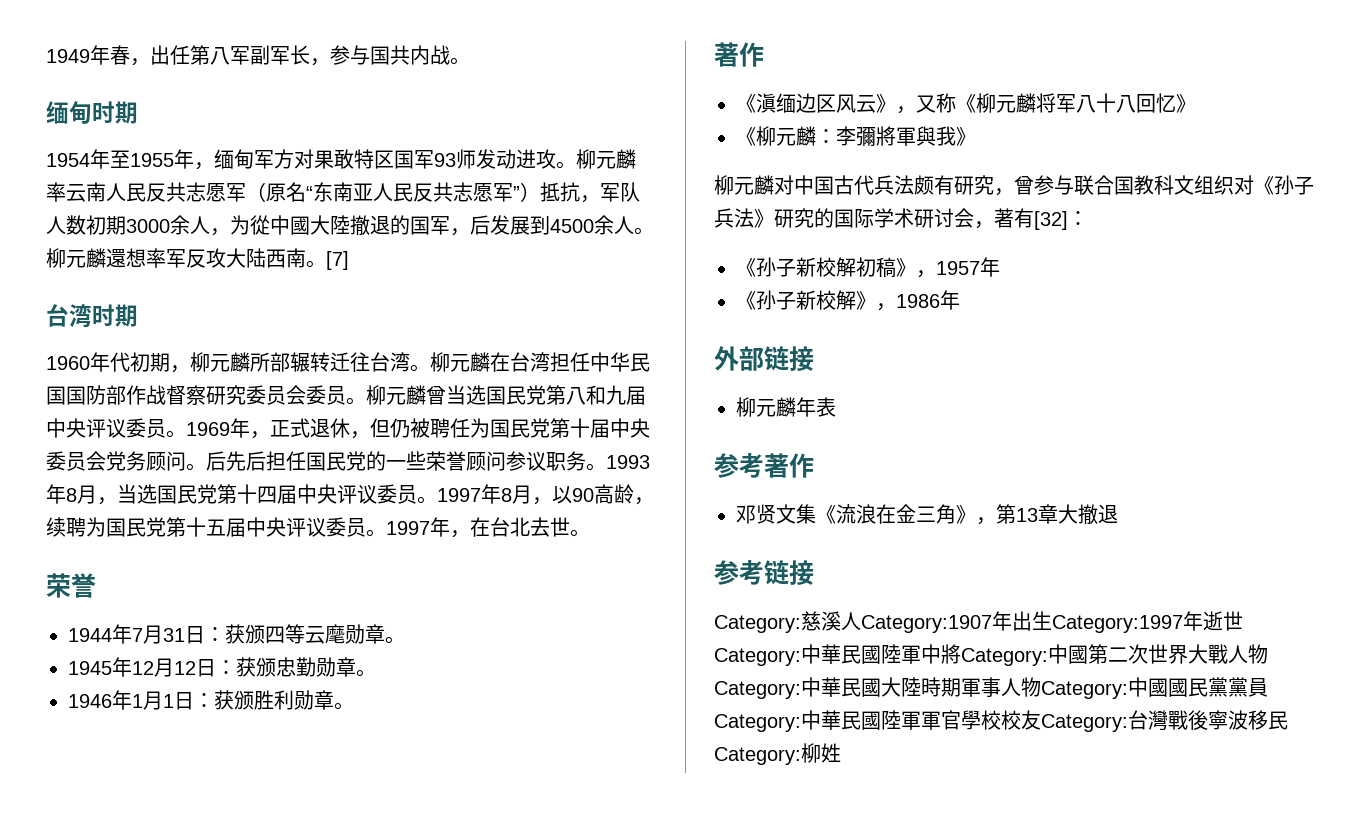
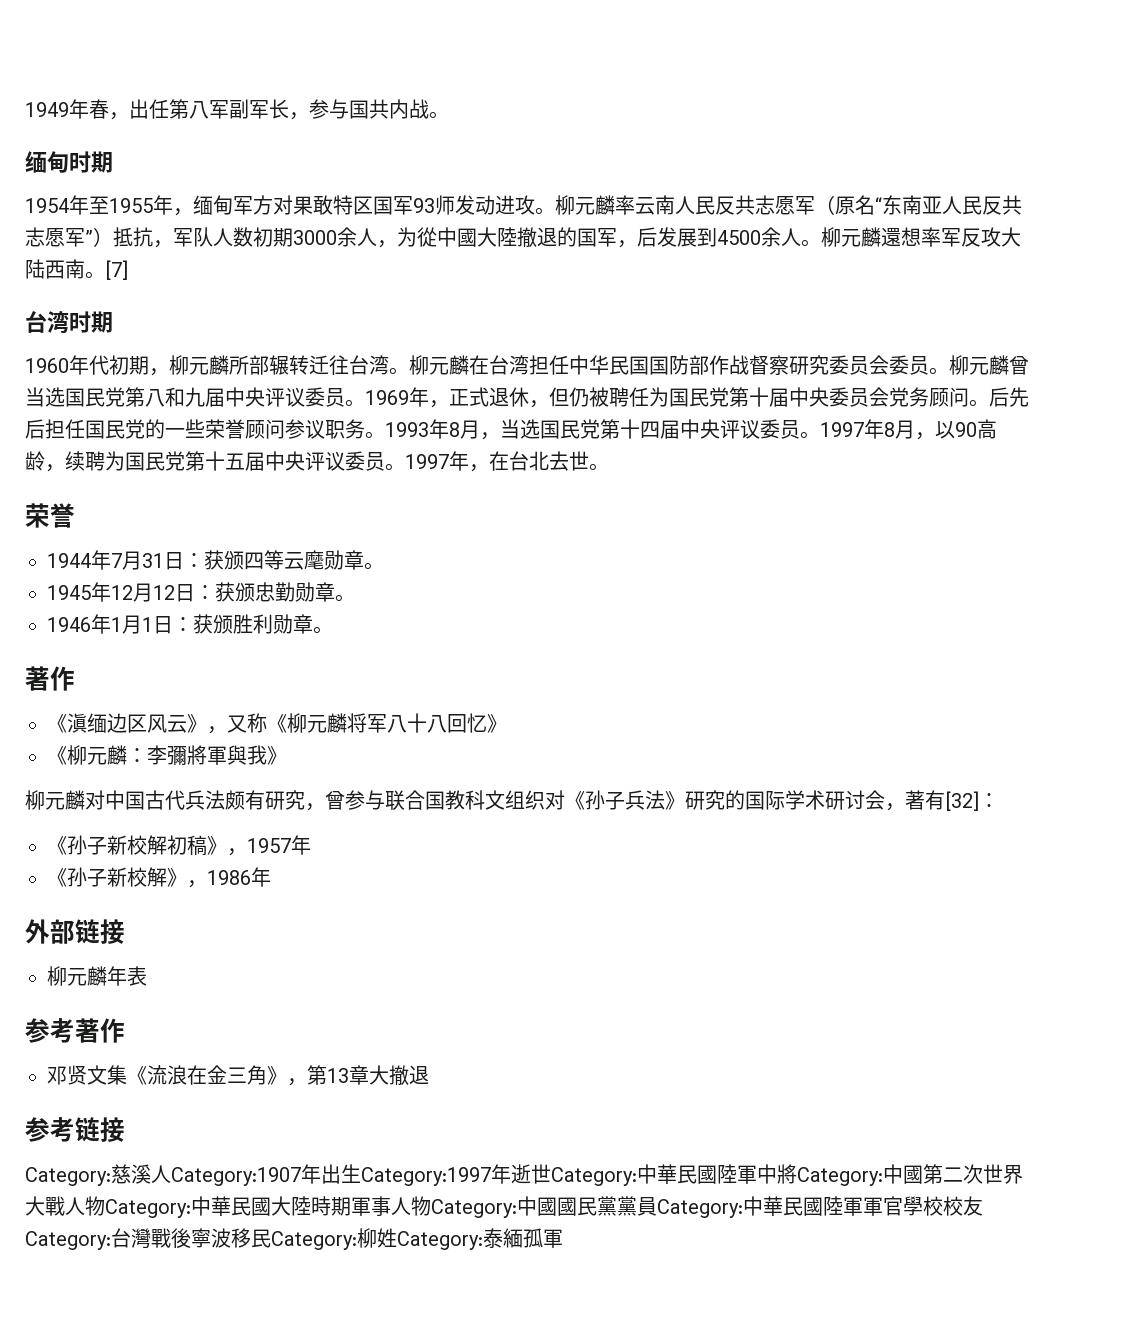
- Category:慈溪人Category:1907年出生Category:1997年逝世Category:中華民國陸軍中將Category:中國第二次世界大戰人物Category:中華民國大陸時期軍事人物Category:中國國民黨黨員Category:中華民國陸軍軍官學校校友Category:台灣戰後寧波移民Category:柳姓
+ Category:慈溪人Category:1907年出生Category:1997年逝世Category:中華民國陸軍中將Category:中國第二次世界大戰人物Category:中華民國大陸時期軍事人物Category:中國國民黨黨員Category:中華民國陸軍軍官學校校友Category:台灣戰後寧波移民Category:柳姓Category:泰緬孤軍

